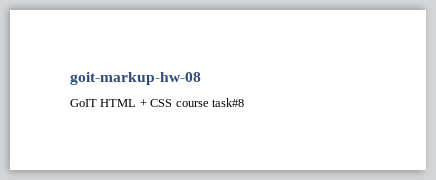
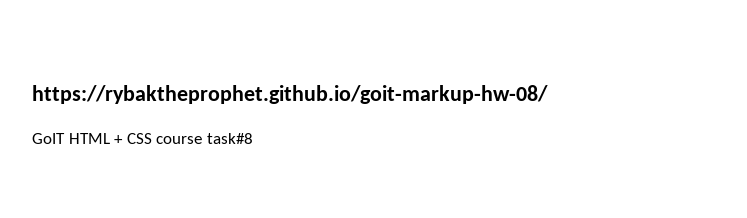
- goit-markup-hw-08
+ https://rybaktheprophet.github.io/goit-markup-hw-08/

